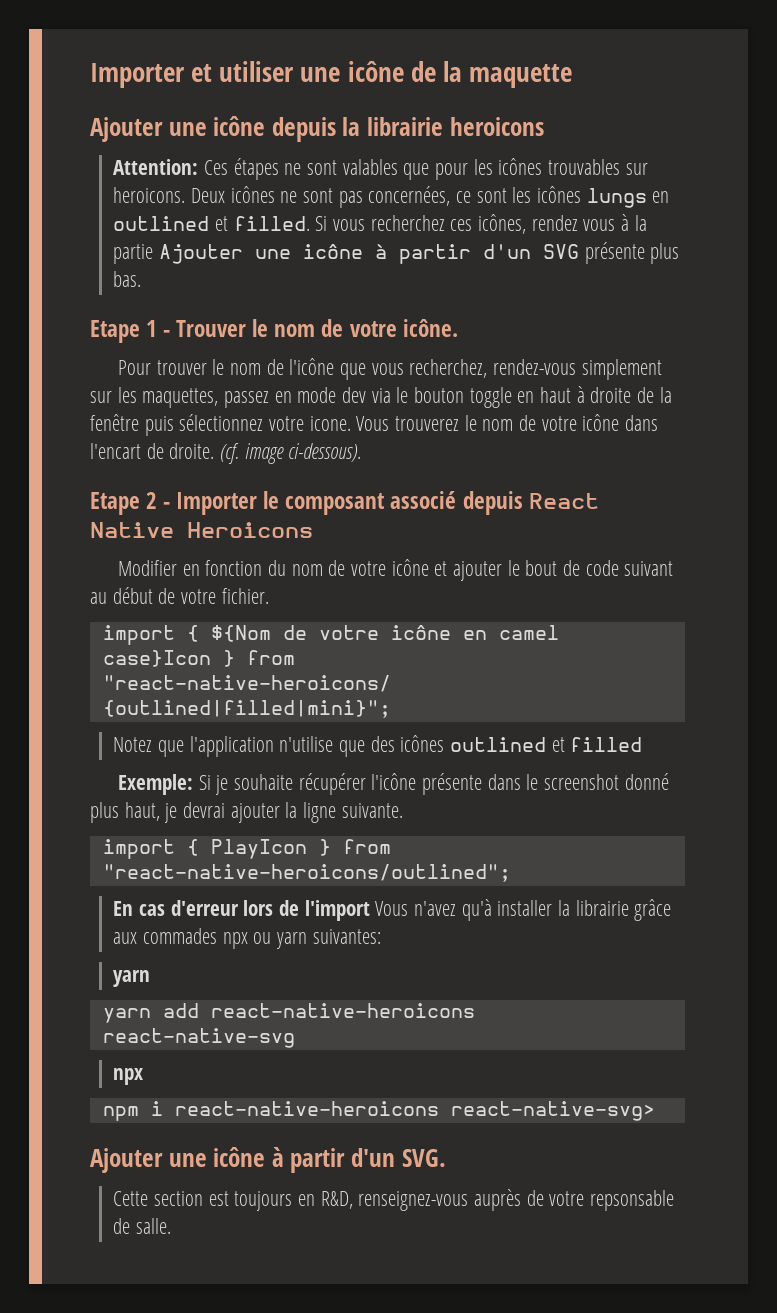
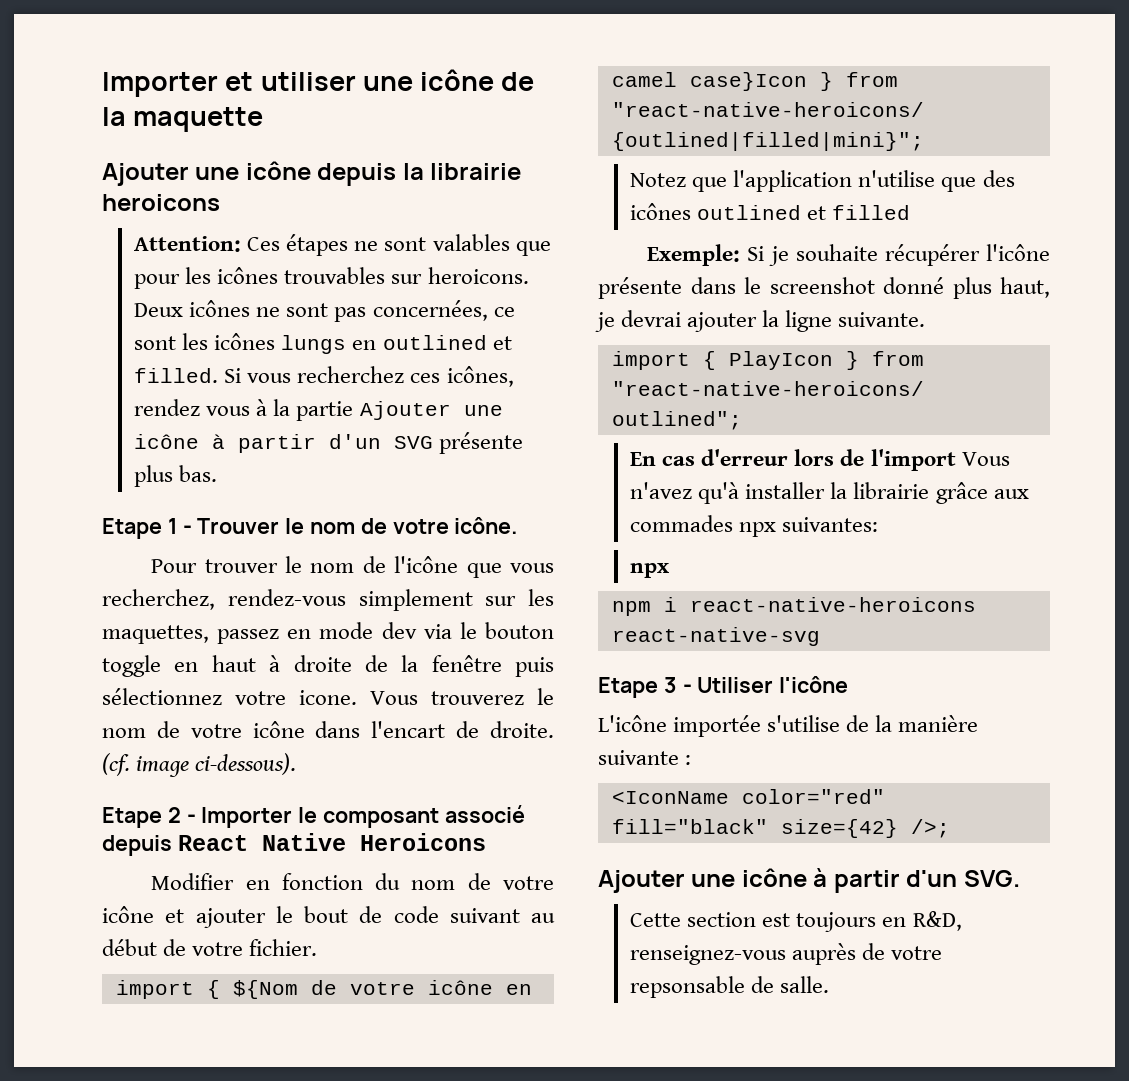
- En cas d'erreur lors de l'import Vous n'avez qu'à installer la librairie grâce aux commades npx ou yarn suivantes:
- yarn
- yarn add react-native-heroicons react-native-svg
+ En cas d'erreur lors de l'import Vous n'avez qu'à installer la librairie grâce aux commades npx suivantes:
- npm i react-native-heroicons react-native-svg>
+ npm i react-native-heroicons react-native-svg
+ Etape 3 - Utiliser l'icône
+ L'icône importée s'utilise de la manière suivante :
+ <IconName color="red" fill="black" size={42} />;

